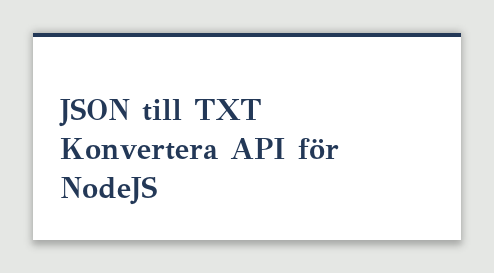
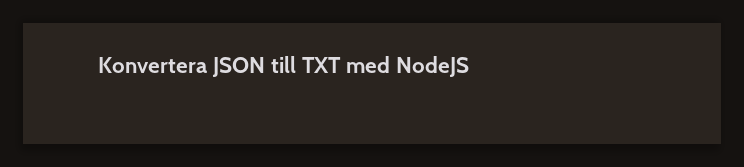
- JSON till TXT Konvertera API för NodeJS
+ Konvertera JSON till TXT med NodeJS

